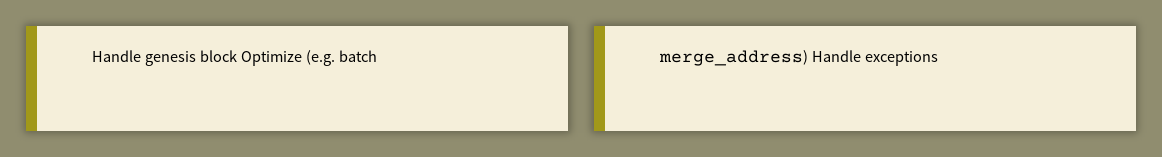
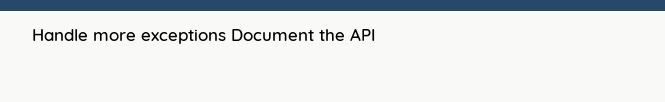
- Handle genesis block Optimize (e.g. batch merge_address) Handle exceptions
+ Handle more exceptions Document the API

